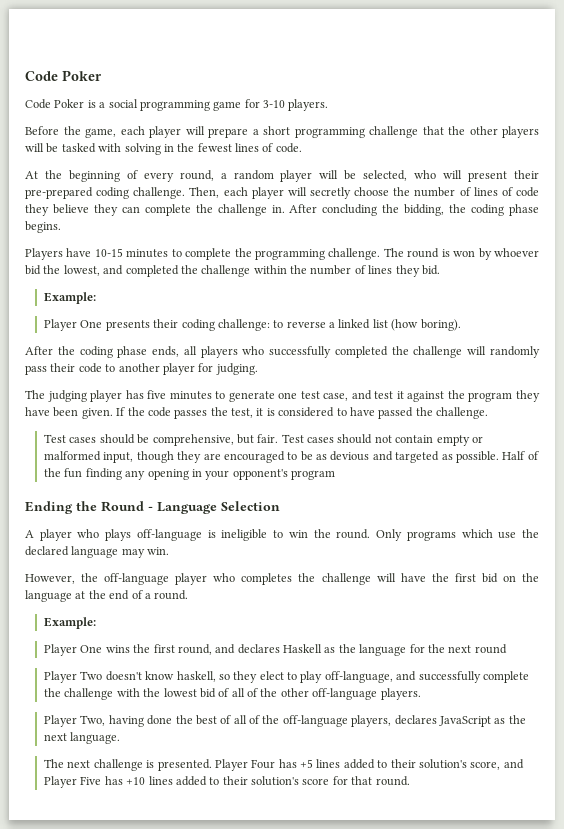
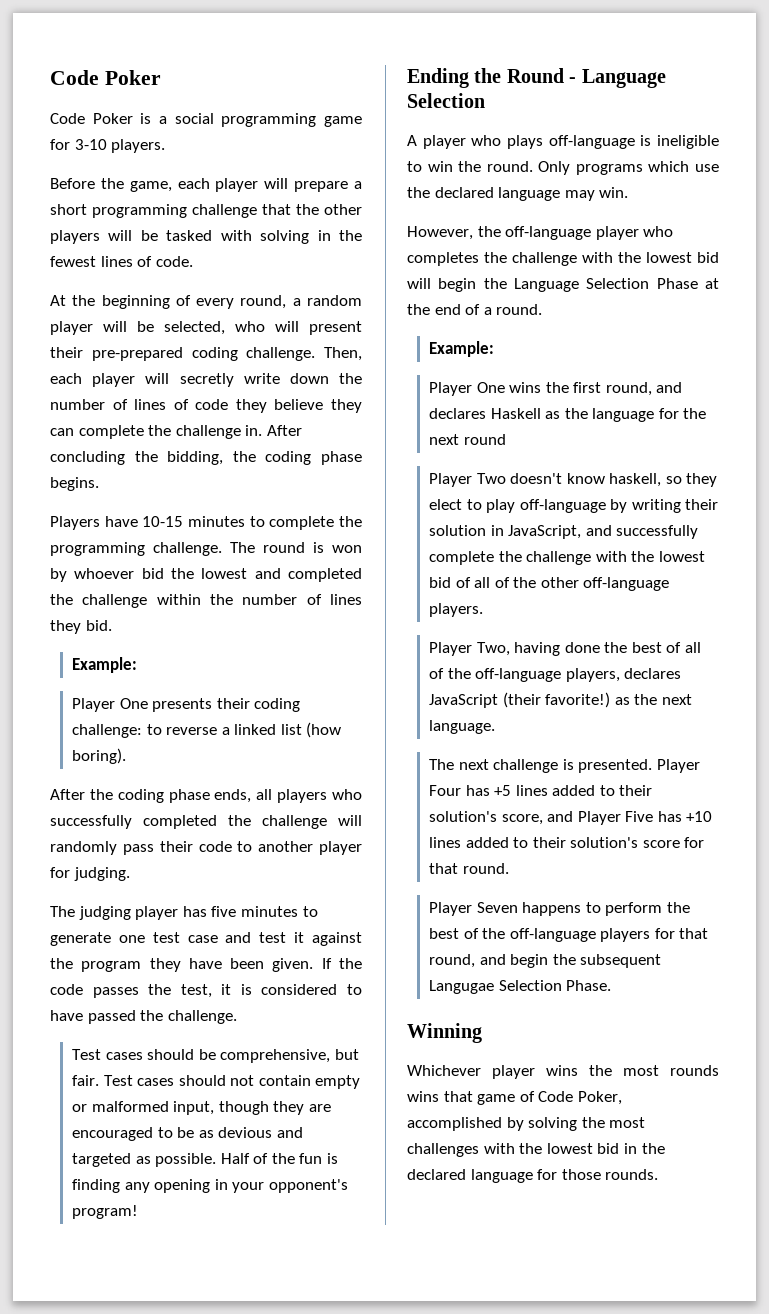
- Then, each player will secretly choose the number of lines of code they believe they can complete the challenge in.
+ Then, each player will secretly write down the number of lines of code they believe they can complete the challenge in.
- The round is won by whoever bid the lowest, and completed the challenge within the number of lines they bid.
+ The round is won by whoever bid the lowest and completed the challenge within the number of lines they bid.
- The judging player has five minutes to generate one test case, and test it against the program they have been given.
+ The judging player has five minutes to generate one test case and test it against the program they have been given.
- Half of the fun finding any opening in your opponent's program
+ Half of the fun is finding any opening in your opponent's program!
- However, the off-language player who completes the challenge will have the first bid on the language at the end of a round.
+ However, the off-language player who completes the challenge with the lowest bid will begin the Language Selection Phase at the end of a round.
- Player Two doesn't know haskell, so they elect to play off-language, and successfully complete the challenge with the lowest bid of all of the other off-language players.
+ Player Two doesn't know haskell, so they elect to play off-language by writing their solution in JavaScript, and successfully complete the challenge with the lowest bid of all of the other off-language players.
- Player Two, having done the best of all of the off-language players, declares JavaScript as the next language.
+ Player Two, having done the best of all of the off-language players, declares JavaScript (their favorite!) as the next language.
+ Player Seven happens to perform the best of the off-language players for that round, and begin the subsequent Langugae Selection Phase.
+ Winning
+ Whichever player wins the most rounds wins that game of Code Poker, accomplished by solving the most challenges with the lowest bid in the declared language for those rounds.

